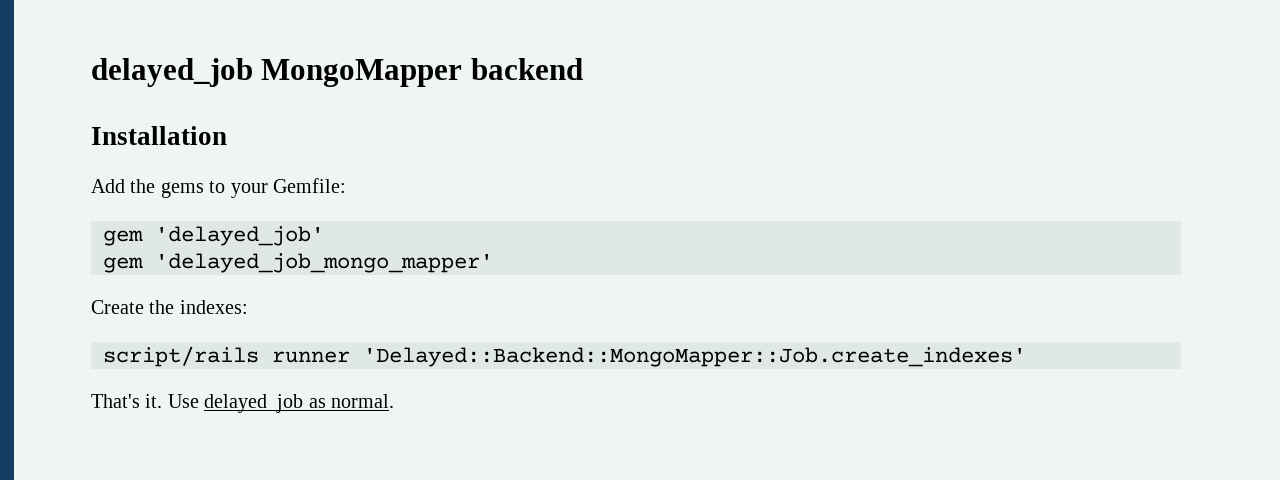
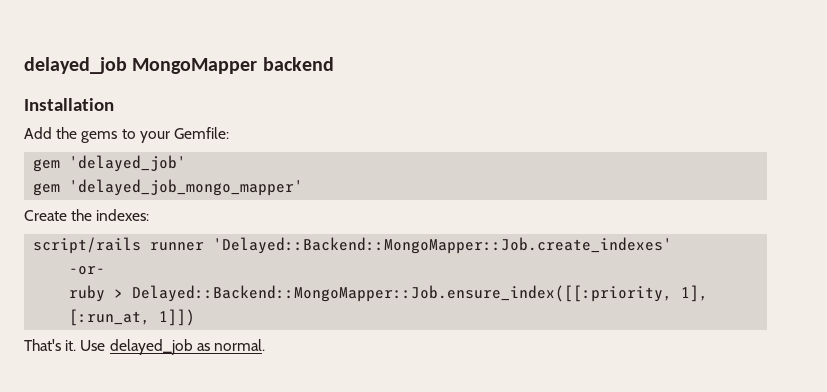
+ -or-
+ ruby > Delayed::Backend::MongoMapper::Job.ensure_index([[:priority, 1], [:run_at, 1]])

